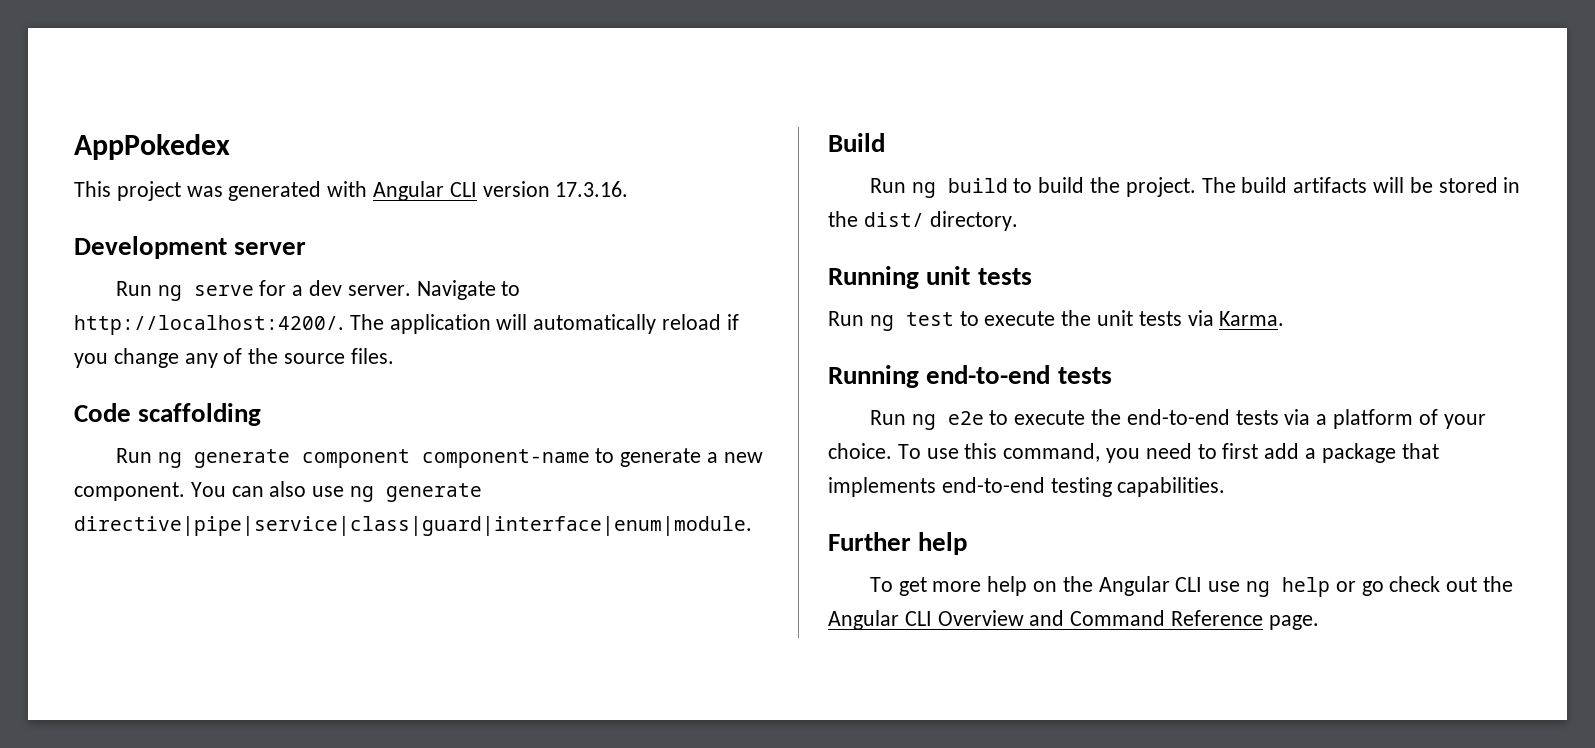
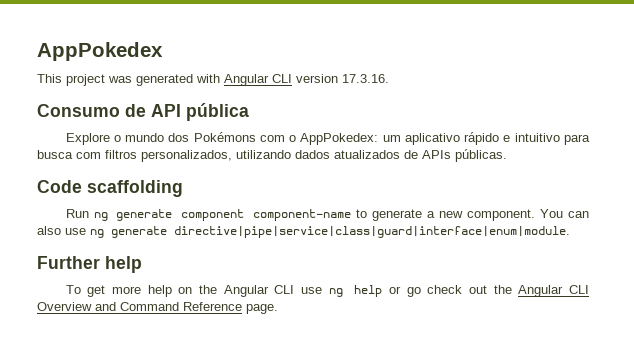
- Development server
- Run ng serve for a dev server. Navigate to http://localhost:4200/. The application will automatically reload if you change any of the source files.
+ Consumo de API pública
+ Explore o mundo dos Pokémons com o AppPokedex: um aplicativo rápido e intuitivo para busca com filtros personalizados, utilizando dados atualizados de APIs públicas.
- Build
- Run ng build to build the project. The build artifacts will be stored in the dist/ directory.
- Running unit tests
- Run ng test to execute the unit tests via Karma.
- Running end-to-end tests
- Run ng e2e to execute the end-to-end tests via a platform of your choice. To use this command, you need to first add a package that implements end-to-end testing capabilities.

